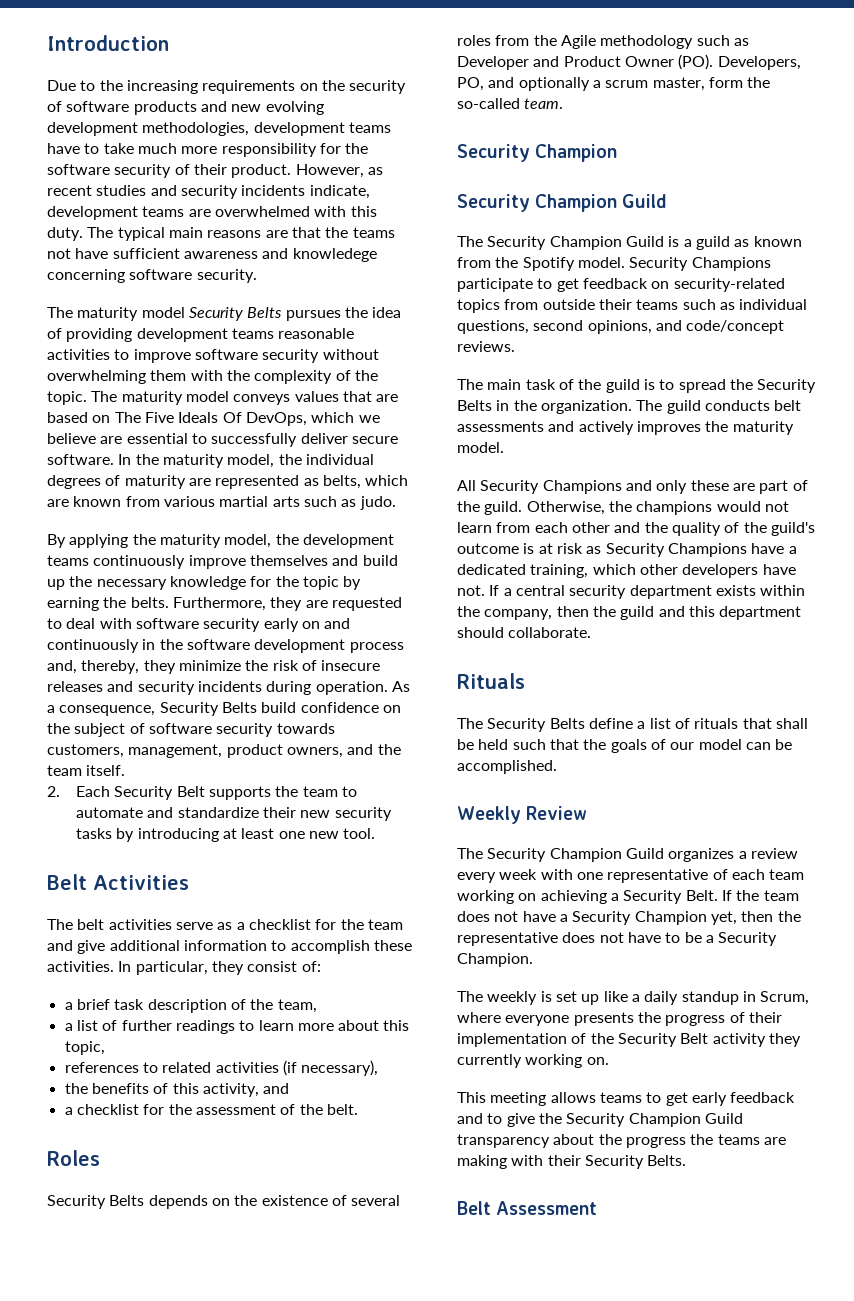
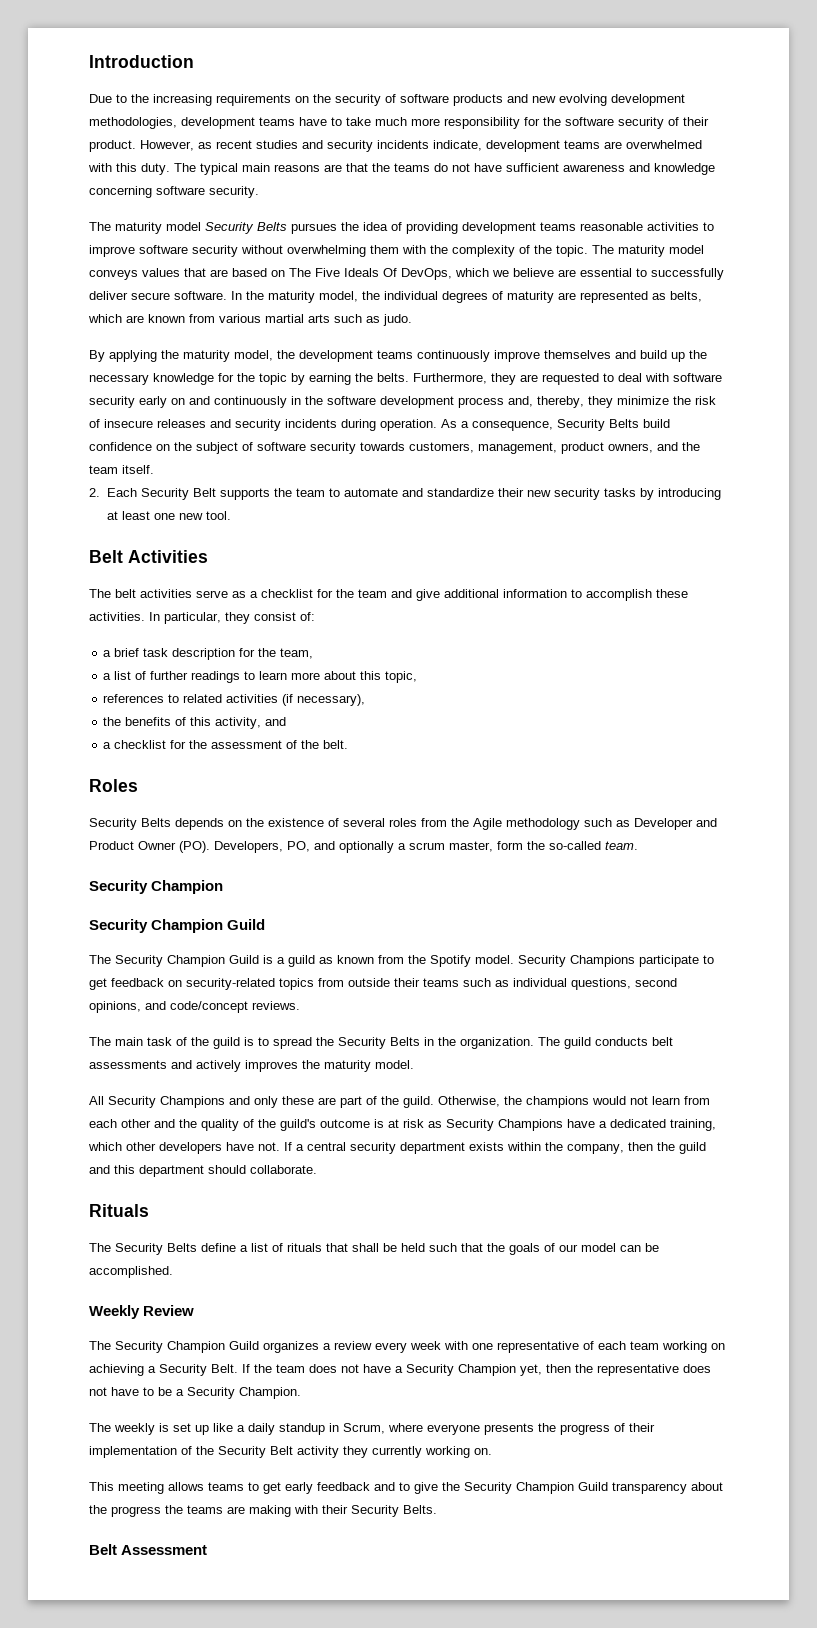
- The typical main reasons are that the teams not have sufficient awareness and knowledege concerning software security.
+ The typical main reasons are that the teams do not have sufficient awareness and knowledge concerning software security.
- a brief task description of the team,
+ a brief task description for the team,

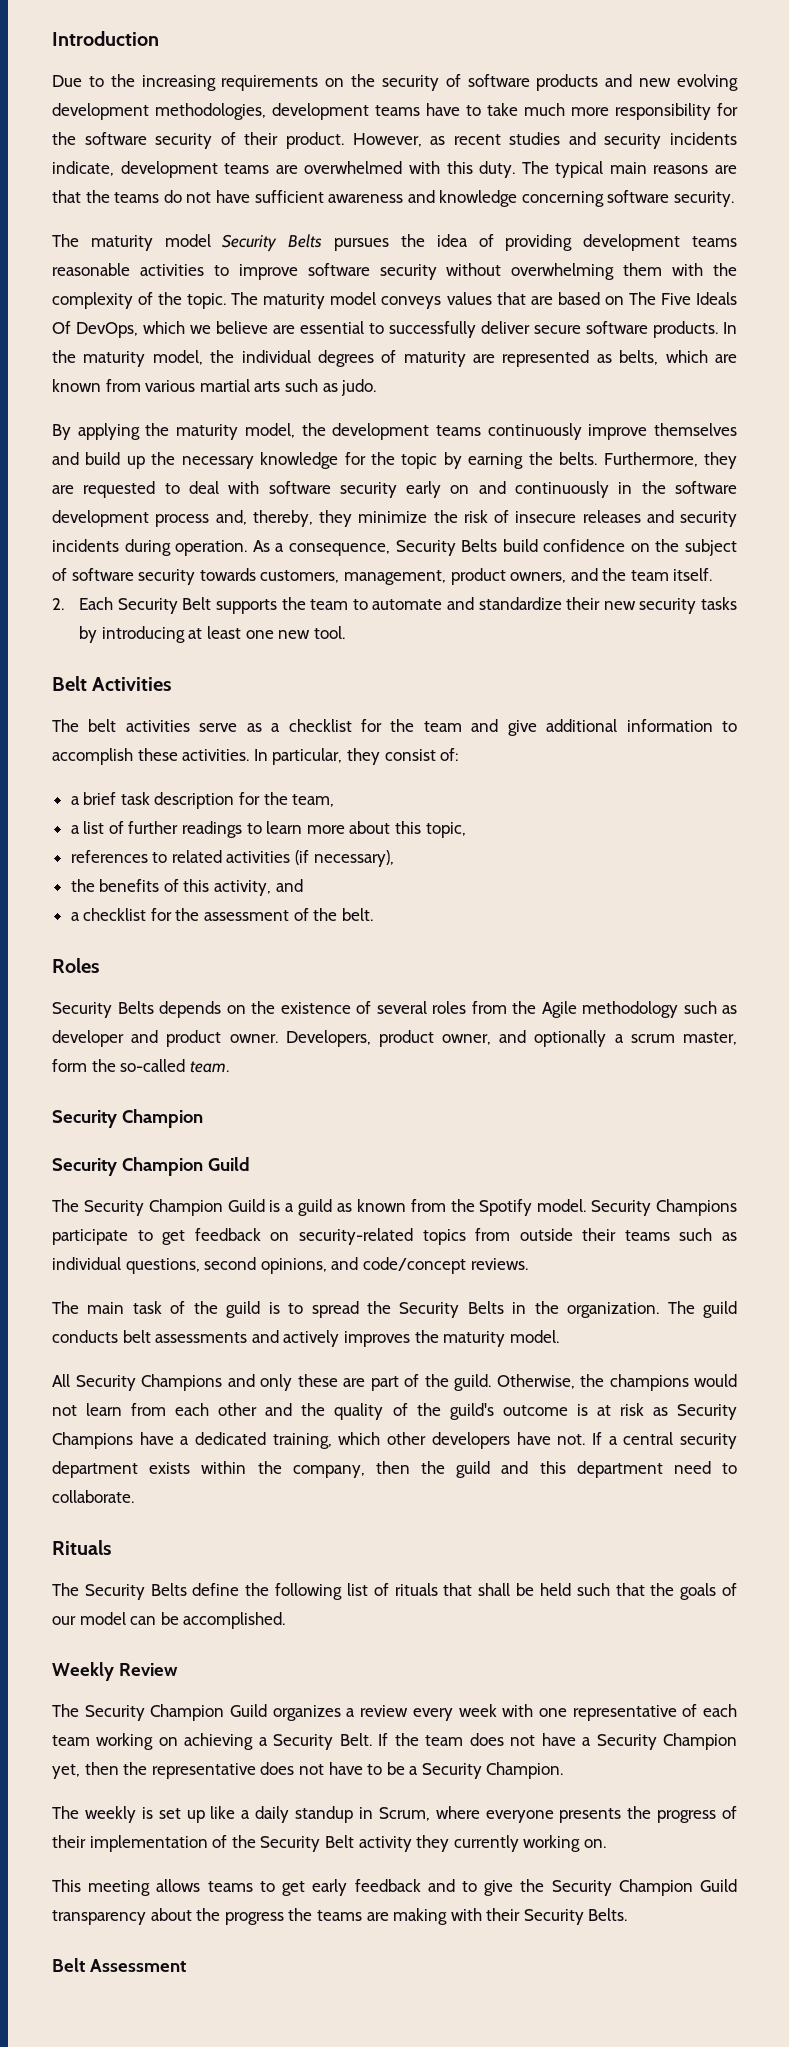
- The maturity model conveys values that are based on The Five Ideals Of DevOps, which we believe are essential to successfully deliver secure software.
+ The maturity model conveys values that are based on The Five Ideals Of DevOps, which we believe are essential to successfully deliver secure software products.
- Security Belts depends on the existence of several roles from the Agile methodology such as Developer and Product Owner (PO). Developers, PO, and optionally a scrum master, form the so-called team.
+ Security Belts depends on the existence of several roles from the Agile methodology such as developer and product owner. Developers, product owner, and optionally a scrum master, form the so-called team.
- If a central security department exists within the company, then the guild and this department should collaborate.
+ If a central security department exists within the company, then the guild and this department need to collaborate.
- The Security Belts define a list of rituals that shall be held such that the goals of our model can be accomplished.
+ The Security Belts define the following list of rituals that shall be held such that the goals of our model can be accomplished.

